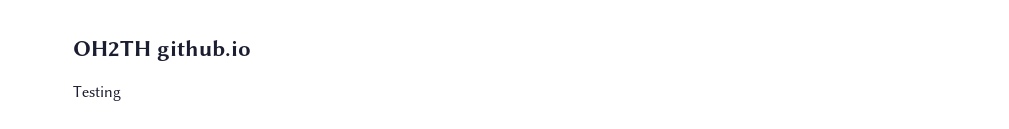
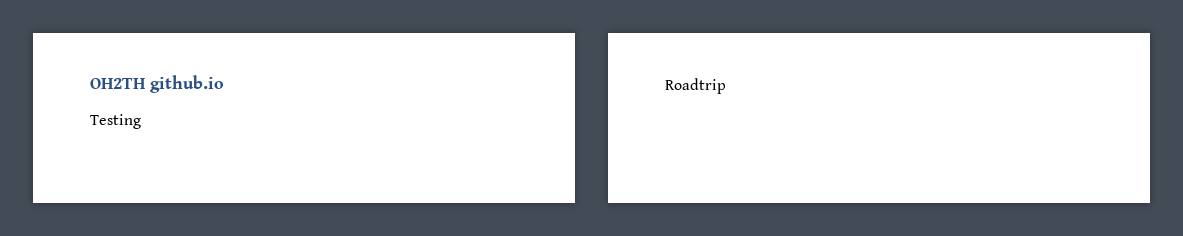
+ Roadtrip

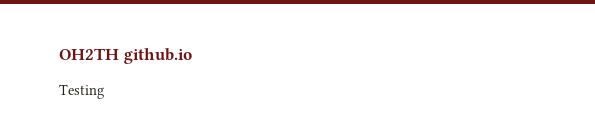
- Roadtrip

